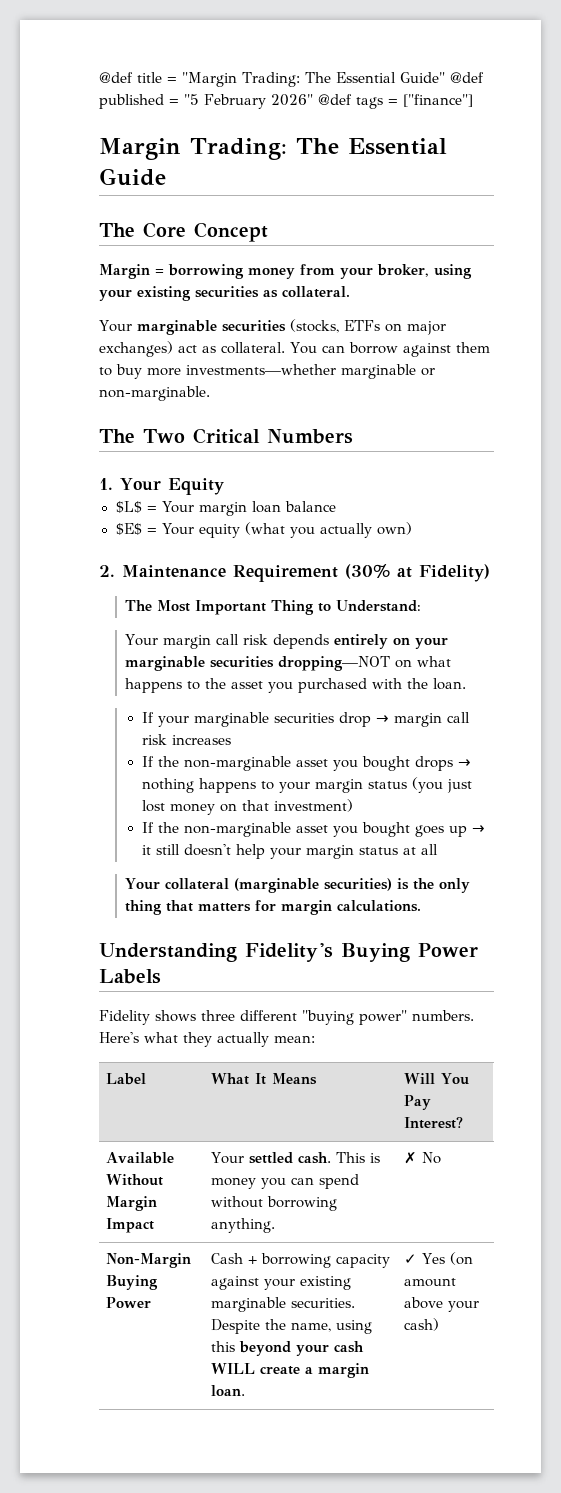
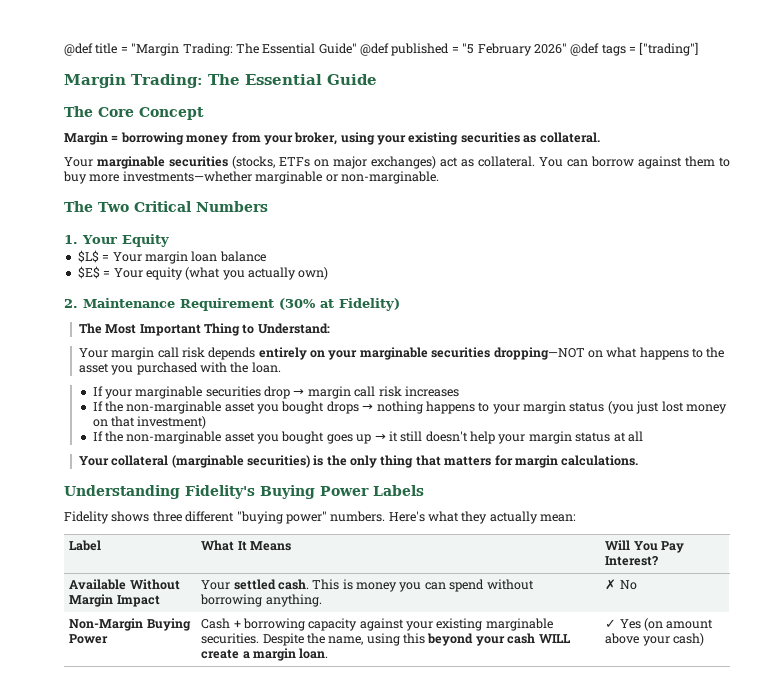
- @def title = "Margin Trading: The Essential Guide" @def published = "5 February 2026" @def tags = ["finance"]
+ @def title = "Margin Trading: The Essential Guide" @def published = "5 February 2026" @def tags = ["trading"]

